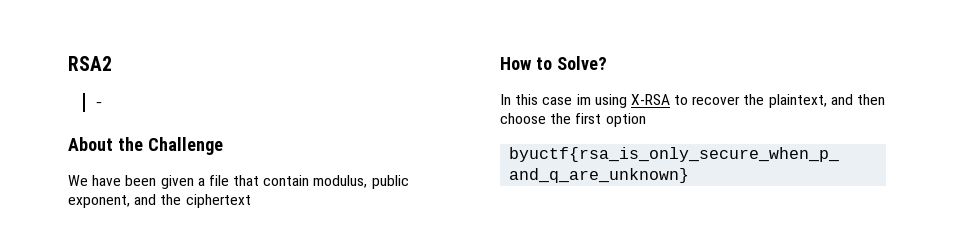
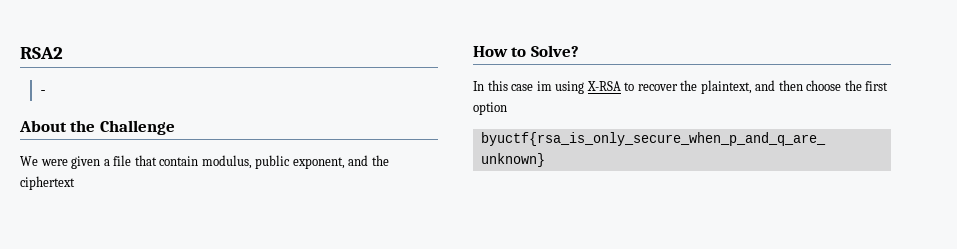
- We have been given a file that contain modulus, public exponent, and the ciphertext
+ We were given a file that contain modulus, public exponent, and the ciphertext

